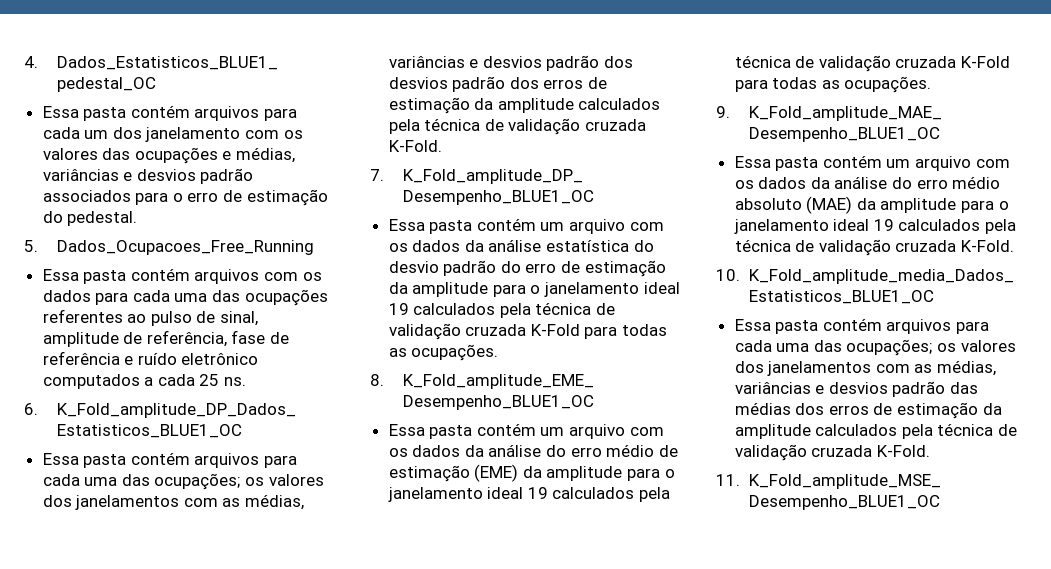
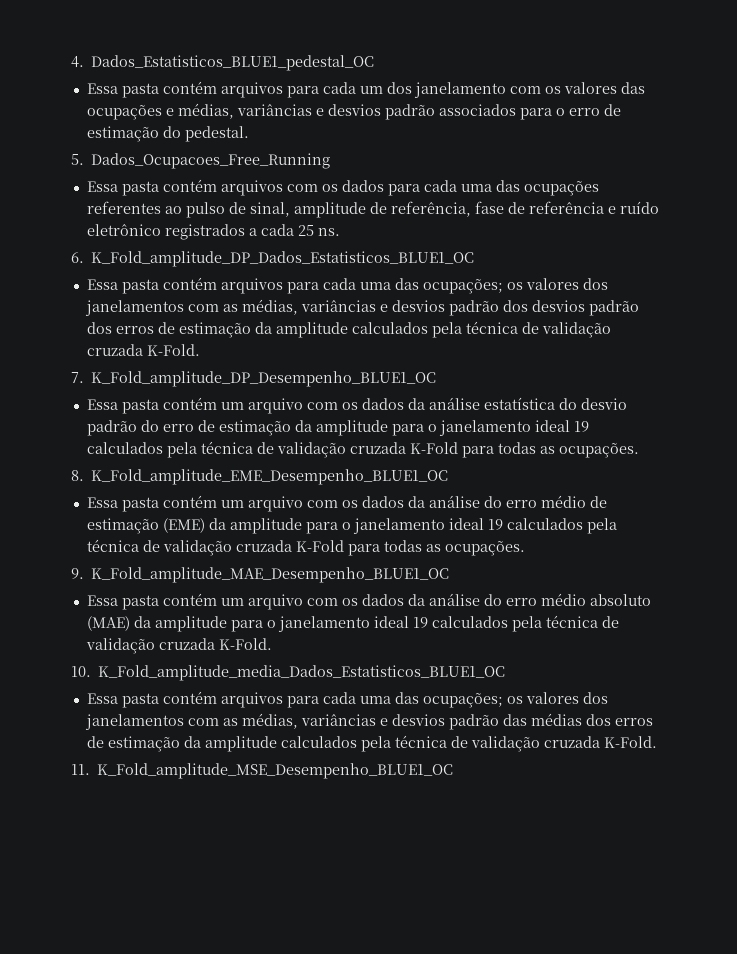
- Essa pasta contém arquivos com os dados para cada uma das ocupações referentes ao pulso de sinal, amplitude de referência, fase de referência e ruído eletrônico computados a cada 25 ns.
+ Essa pasta contém arquivos com os dados para cada uma das ocupações referentes ao pulso de sinal, amplitude de referência, fase de referência e ruído eletrônico registrados a cada 25 ns.

